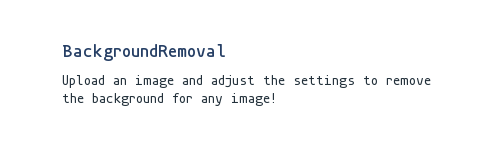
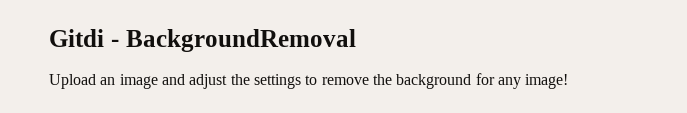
- BackgroundRemoval
+ Gitdi - BackgroundRemoval

